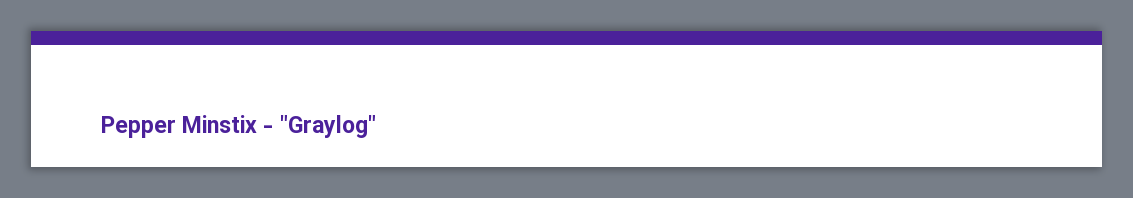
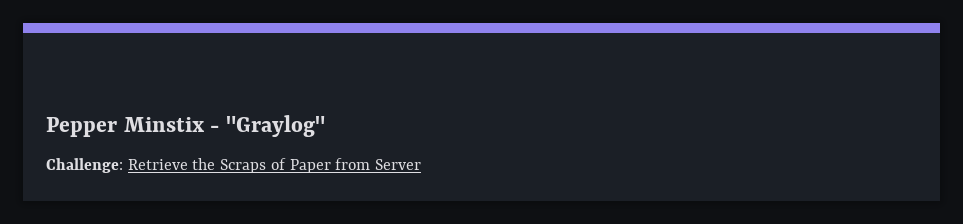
+ Challenge: Retrieve the Scraps of Paper from Server

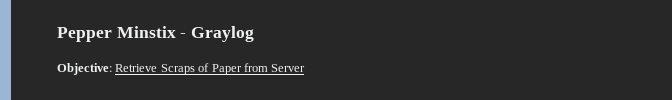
- Pepper Minstix - "Graylog"
- Challenge: Retrieve the Scraps of Paper from Server
+ Pepper Minstix - Graylog
+ Objective: Retrieve Scraps of Paper from Server

